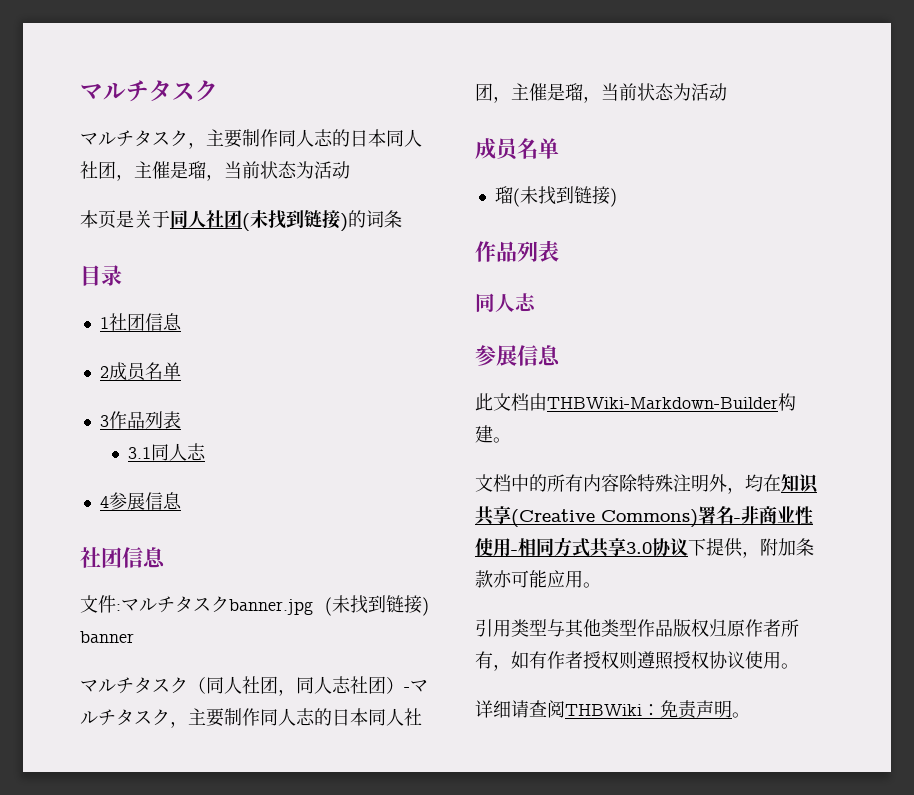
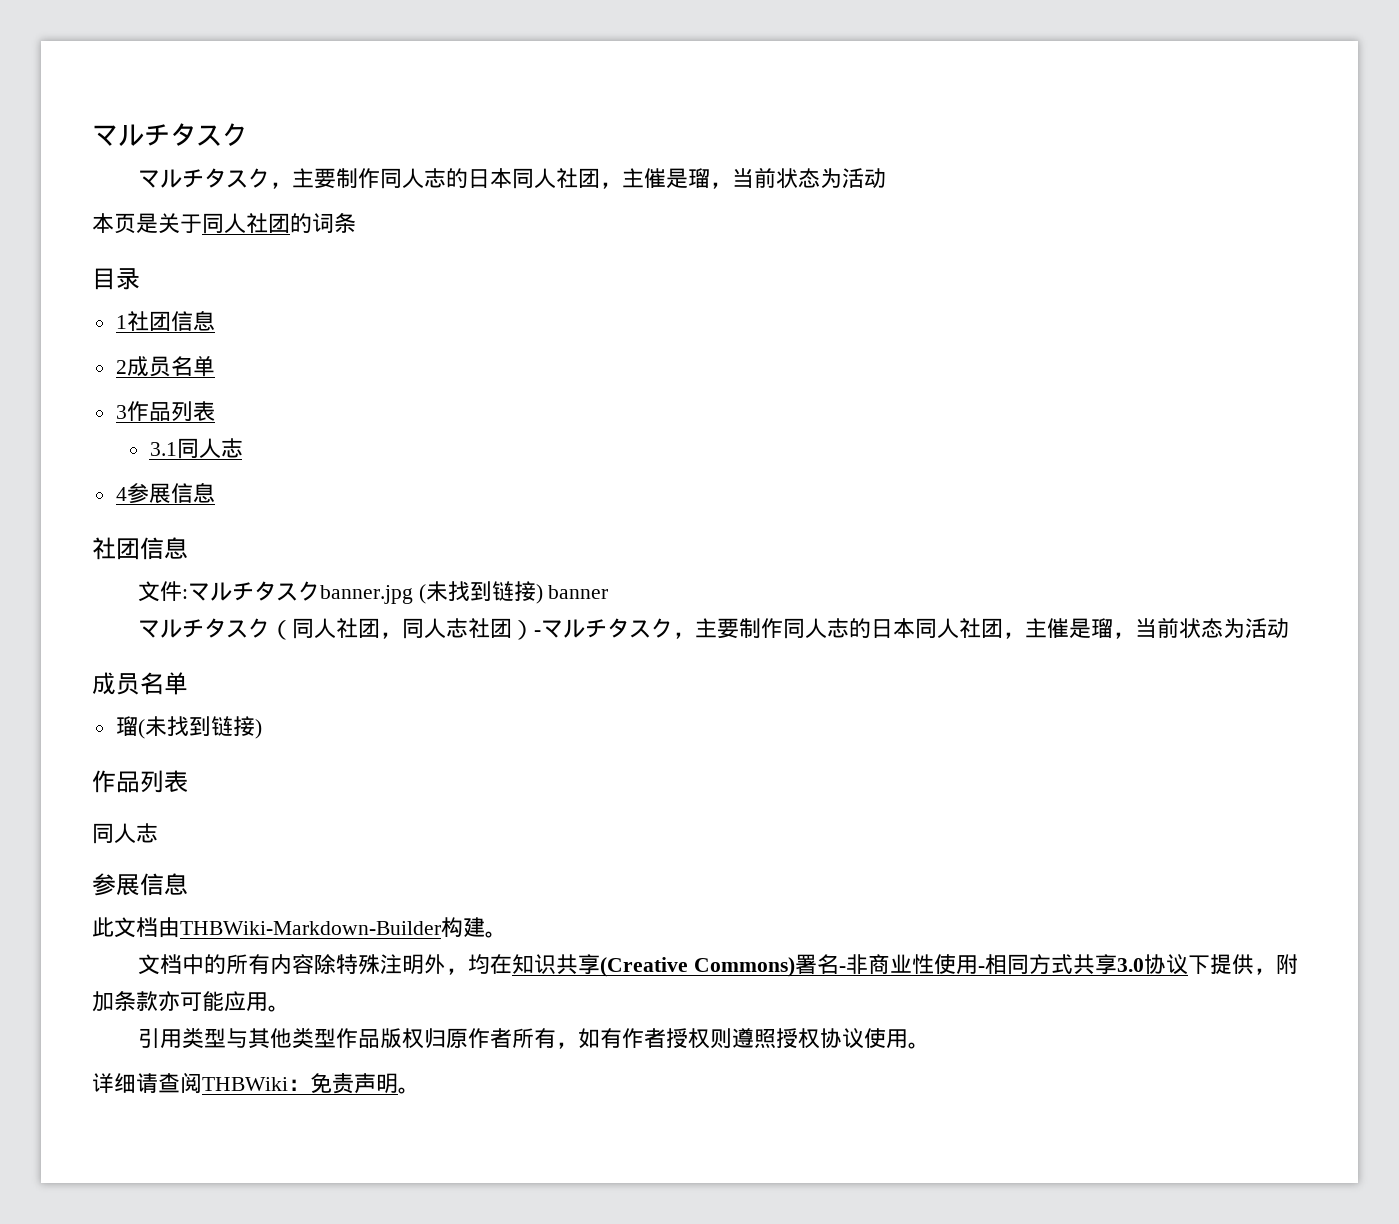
- 本页是关于同人社团(未找到链接)的词条
+ 本页是关于同人社团的词条

